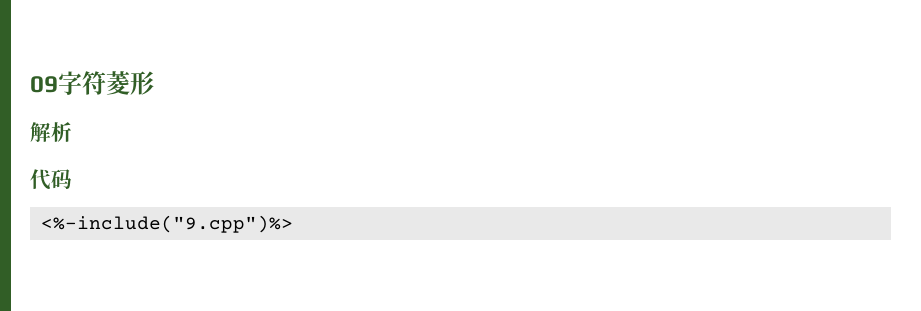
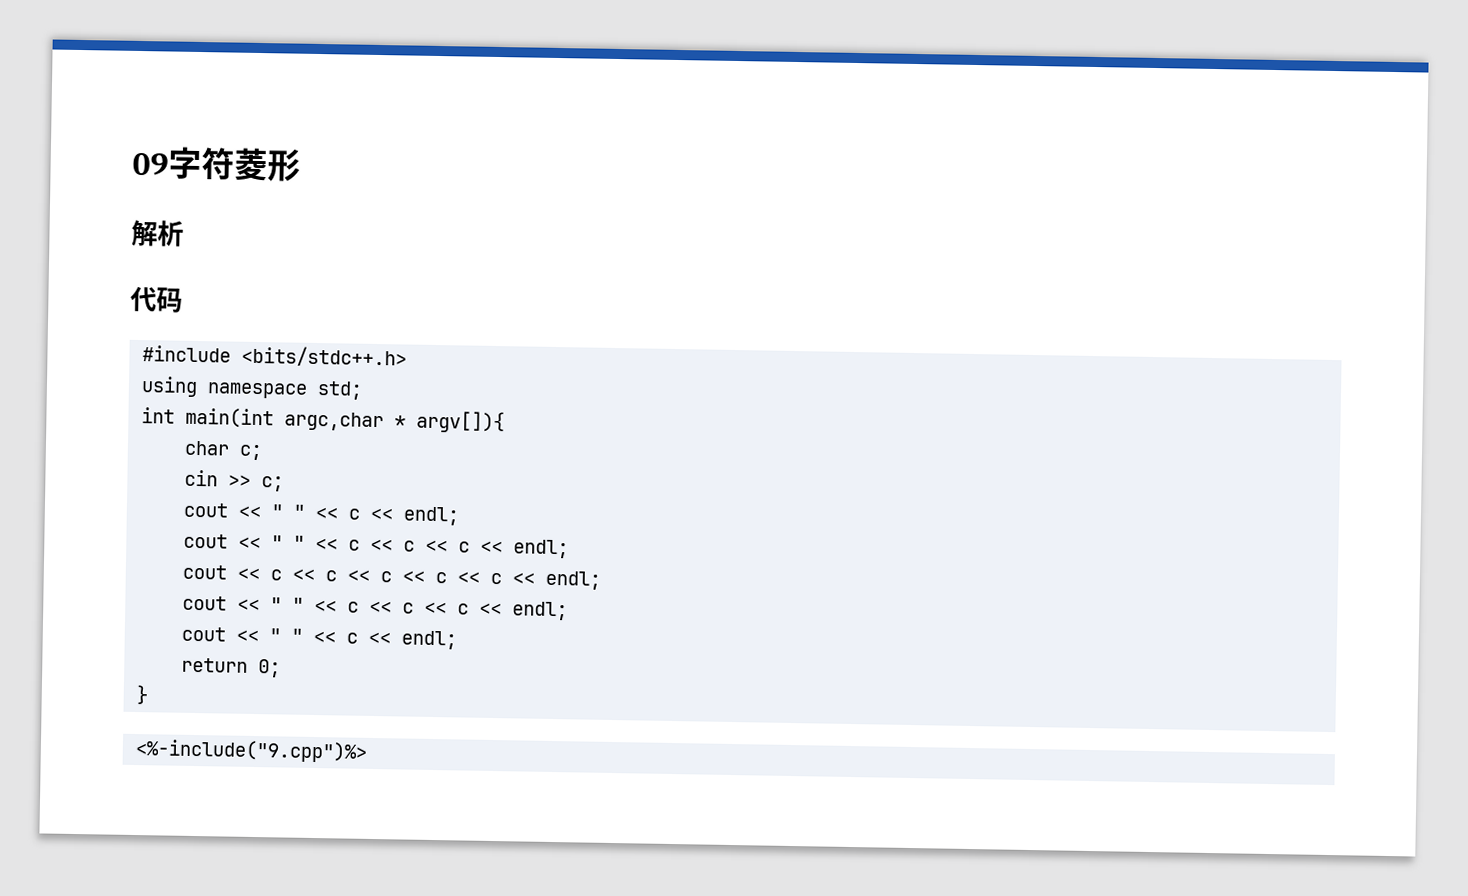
+ #include <bits/stdc++.h>
+ using namespace std;
+ int main(int argc,char * argv[]){
+ char c;
+ cin >> c;
+ cout << " " << c << endl;
+ cout << " " << c << c << c << endl;
+ cout << c << c << c << c << c << endl;
+ cout << " " << c << c << c << endl;
+ cout << " " << c << endl;
+ return 0;
+ }

